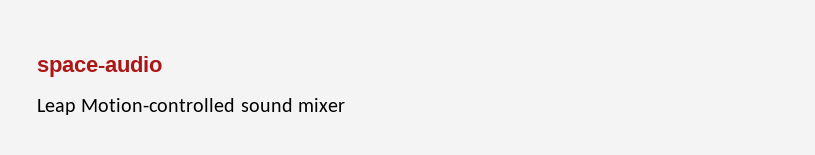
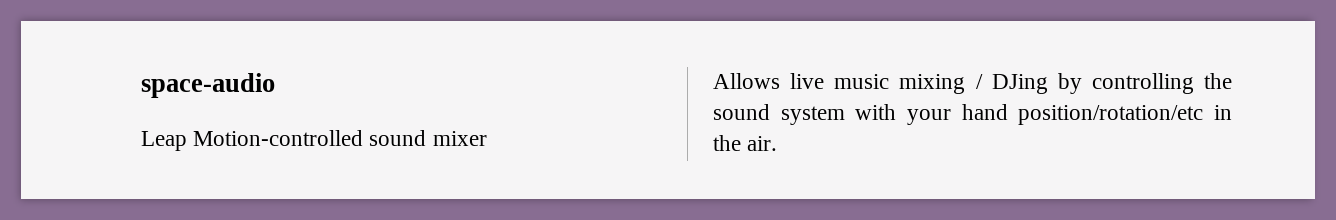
+ Allows live music mixing / DJing by controlling the sound system with your hand position/rotation/etc in the air.

